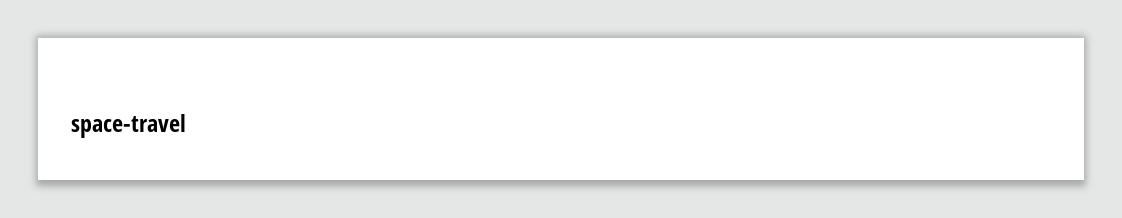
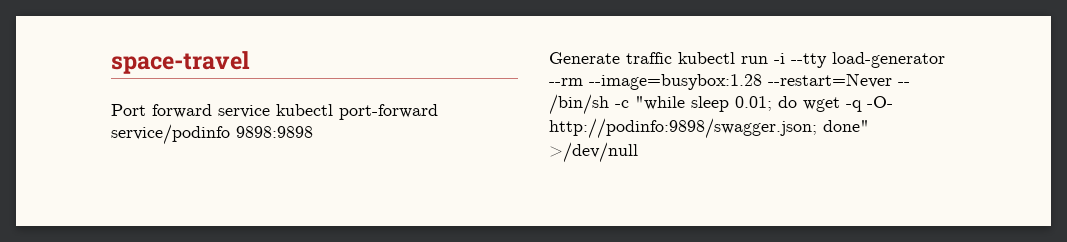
+ Port forward service kubectl port-forward service/podinfo 9898:9898
+ Generate traffic kubectl run -i --tty load-generator --rm --image=busybox:1.28 --restart=Never -- /bin/sh -c "while sleep 0.01; do wget -q -O- http://podinfo:9898/swagger.json; done" >/dev/null

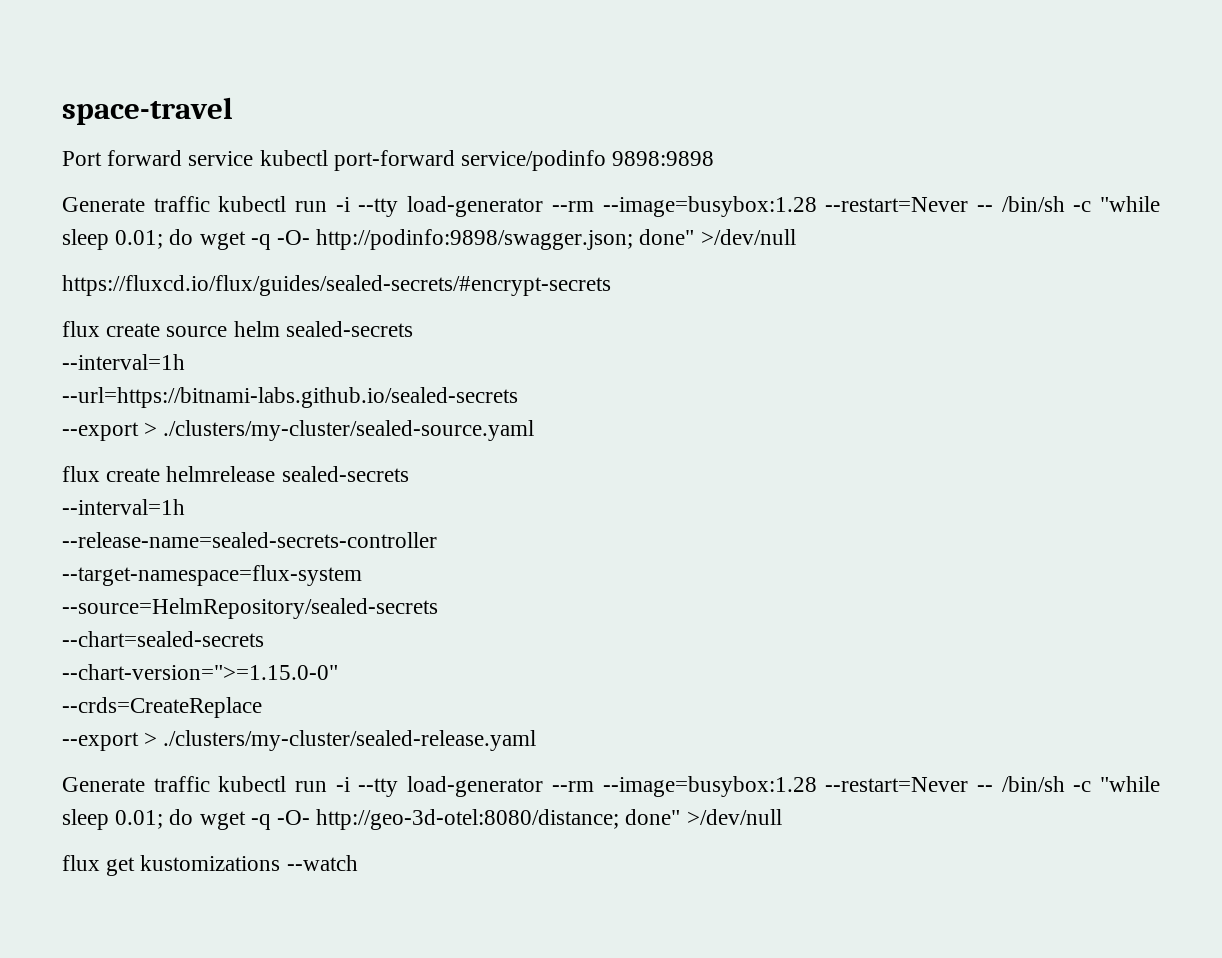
+ https://fluxcd.io/flux/guides/sealed-secrets/#encrypt-secrets
+ flux create source helm sealed-secrets
+ --interval=1h
+ --url=https://bitnami-labs.github.io/sealed-secrets
+ --export > ./clusters/my-cluster/sealed-source.yaml
+ flux create helmrelease sealed-secrets
+ --interval=1h
+ --release-name=sealed-secrets-controller
+ --target-namespace=flux-system
+ --source=HelmRepository/sealed-secrets
+ --chart=sealed-secrets
+ --chart-version=">=1.15.0-0"
+ --crds=CreateReplace
+ --export > ./clusters/my-cluster/sealed-release.yaml
+ Generate traffic kubectl run -i --tty load-generator --rm --image=busybox:1.28 --restart=Never -- /bin/sh -c "while sleep 0.01; do wget -q -O- http://geo-3d-otel:8080/distance; done" >/dev/null
+ flux get kustomizations --watch

